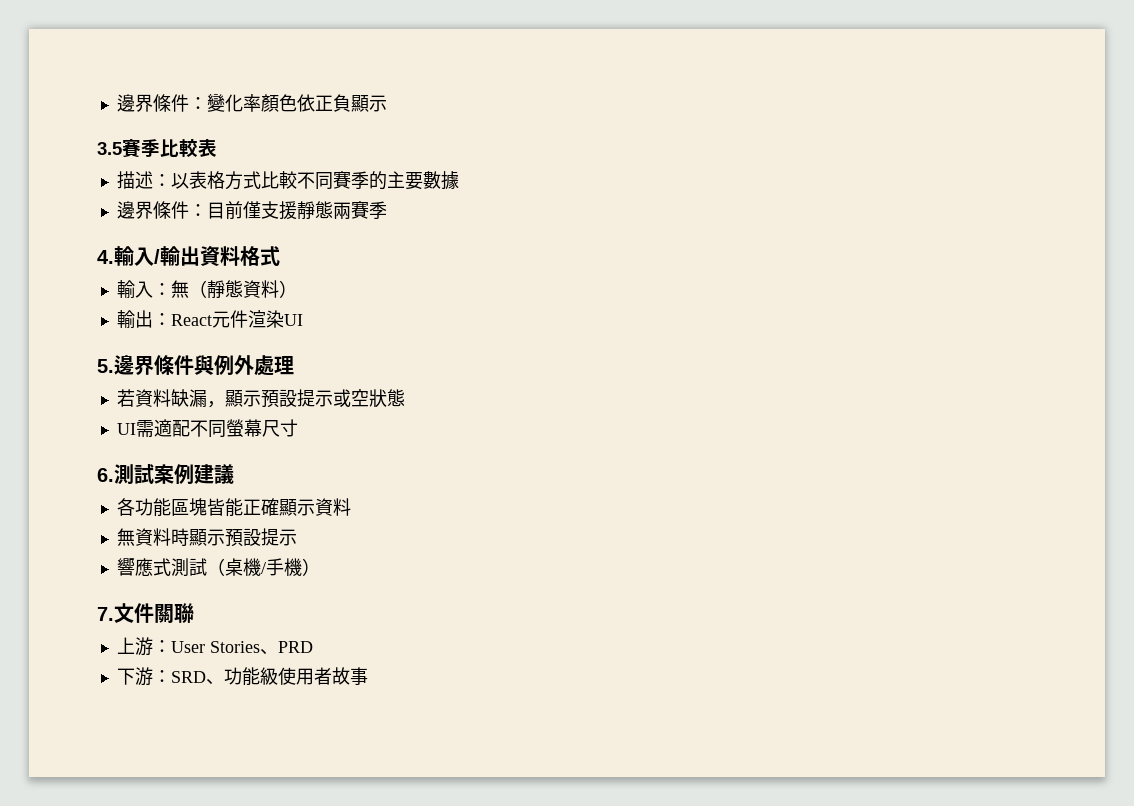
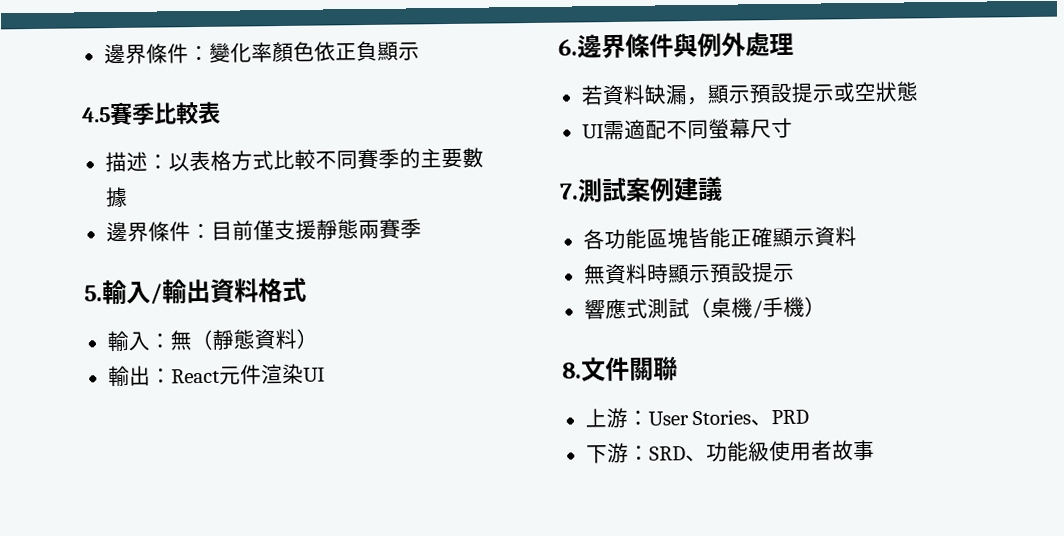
- 3.5賽季比較表
+ 4.5賽季比較表
- 4.輸入/輸出資料格式
+ 5.輸入/輸出資料格式
- 5.邊界條件與例外處理
+ 6.邊界條件與例外處理
- 6.測試案例建議
+ 7.測試案例建議
- 7.文件關聯
+ 8.文件關聯

